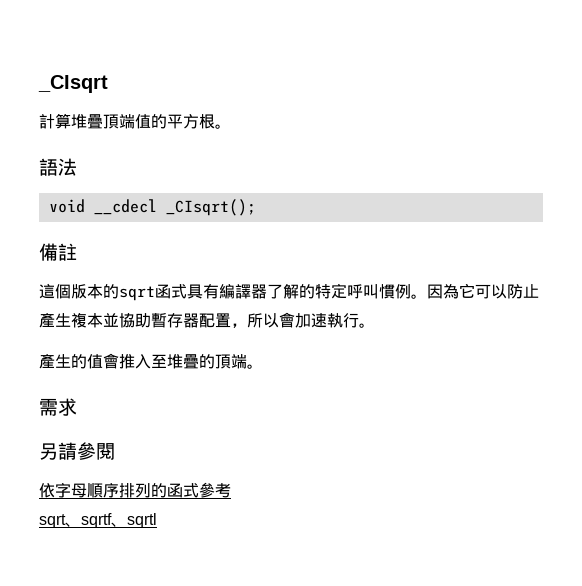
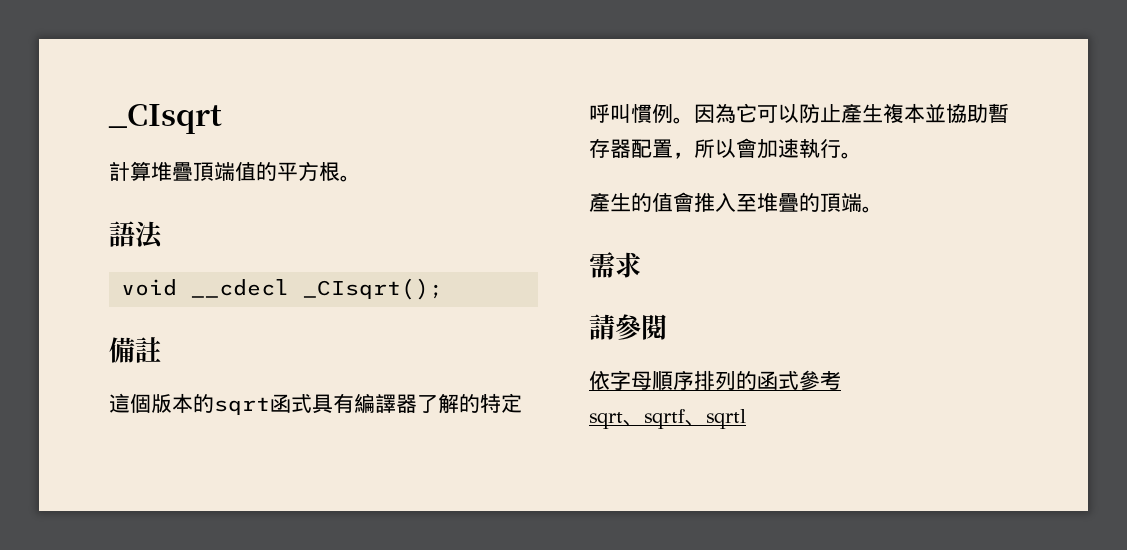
- 另請參閱
+ 請參閱

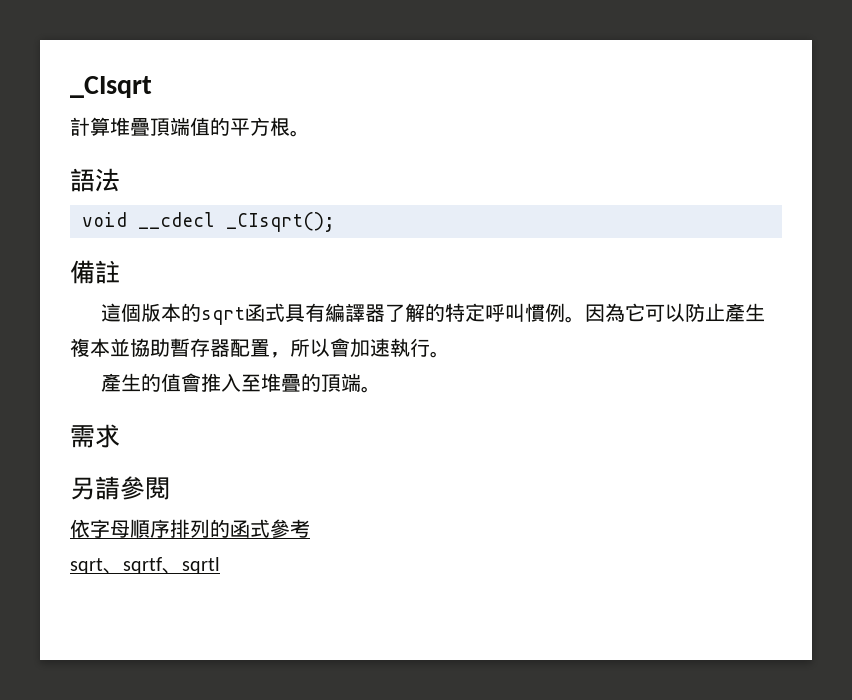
- 請參閱
+ 另請參閱

